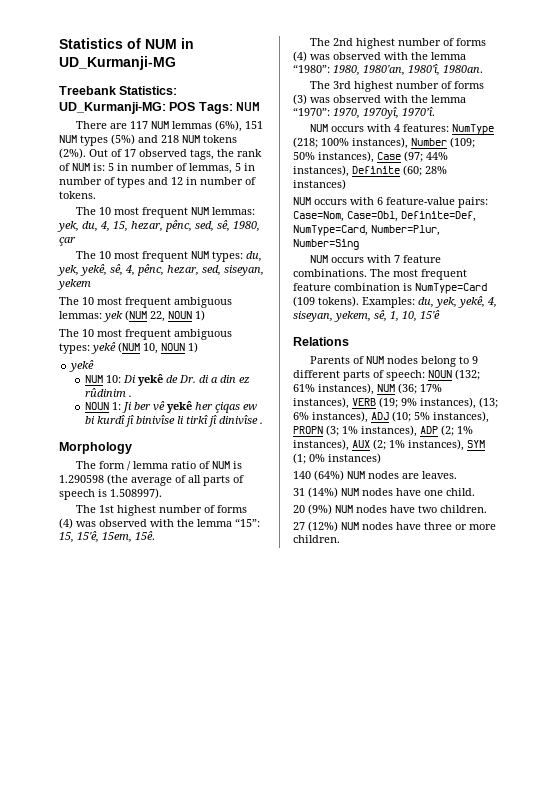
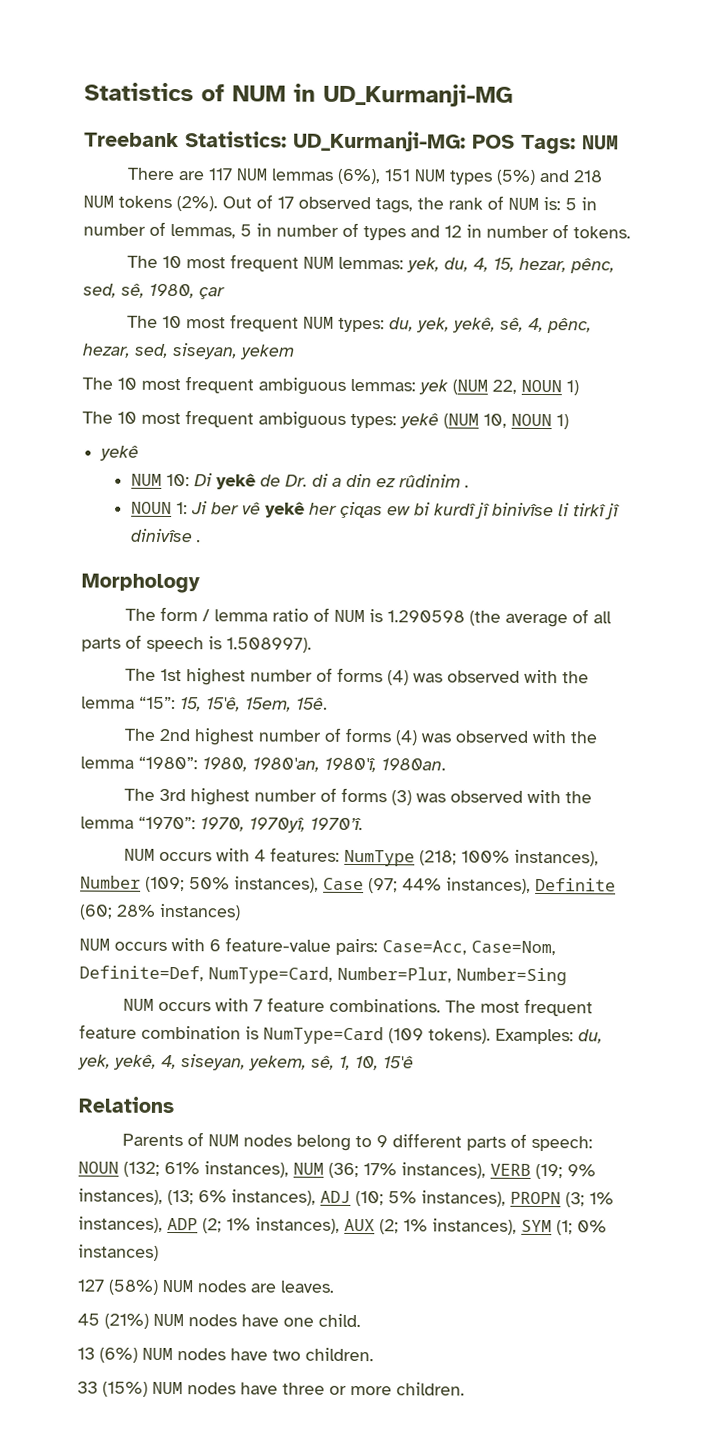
- NUM occurs with 6 feature-value pairs: Case=Nom, Case=Obl, Definite=Def, NumType=Card, Number=Plur, Number=Sing
+ NUM occurs with 6 feature-value pairs: Case=Acc, Case=Nom, Definite=Def, NumType=Card, Number=Plur, Number=Sing
- 140 (64%) NUM nodes are leaves.
+ 127 (58%) NUM nodes are leaves.
- 31 (14%) NUM nodes have one child.
+ 45 (21%) NUM nodes have one child.
- 20 (9%) NUM nodes have two children.
+ 13 (6%) NUM nodes have two children.
- 27 (12%) NUM nodes have three or more children.
+ 33 (15%) NUM nodes have three or more children.

